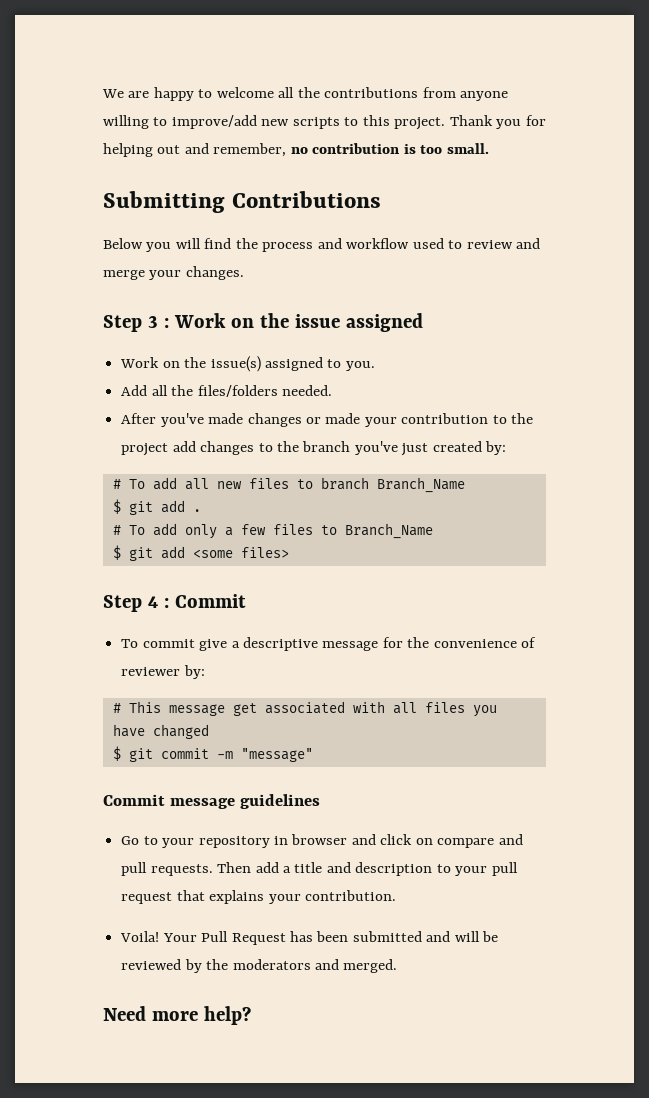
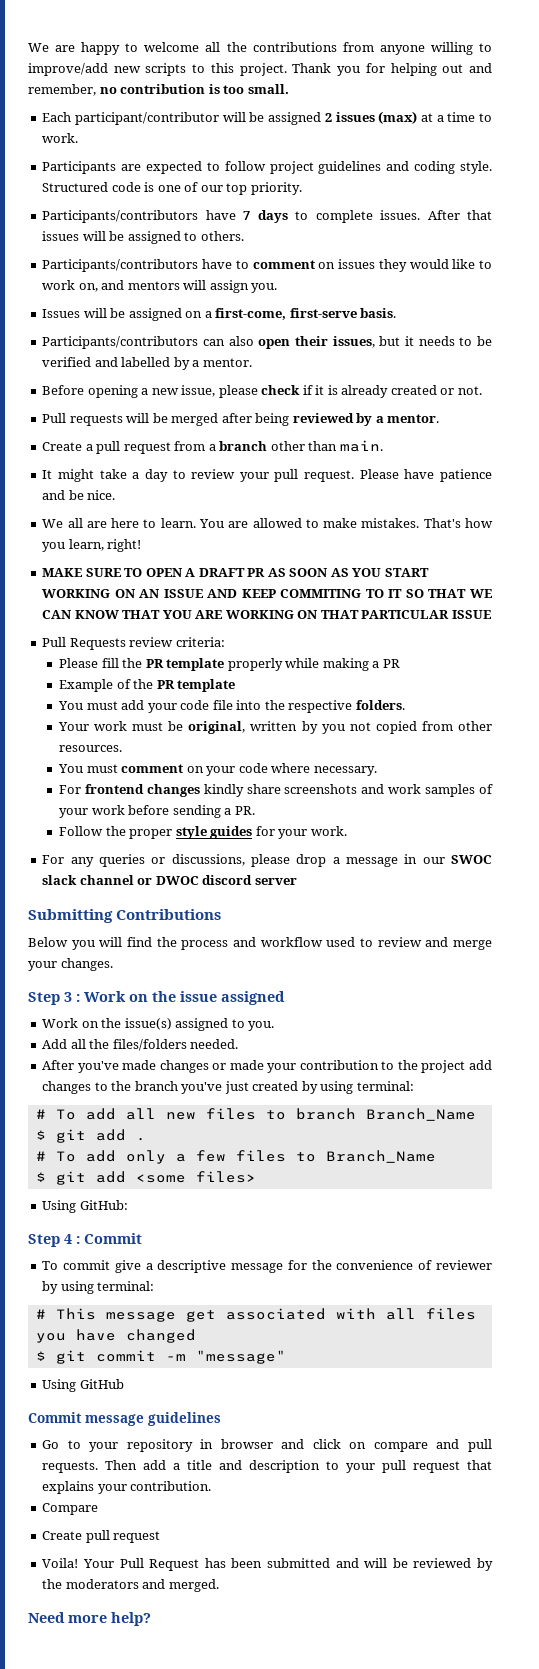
+ Each participant/contributor will be assigned 2 issues (max) at a time to work.
+ Participants are expected to follow project guidelines and coding style. Structured code is one of our top priority.
+ Participants/contributors have 7 days to complete issues. After that issues will be assigned to others.
+ Participants/contributors have to comment on issues they would like to work on, and mentors will assign you.
+ Issues will be assigned on a first-come, first-serve basis.
+ Participants/contributors can also open their issues, but it needs to be verified and labelled by a mentor.
+ Before opening a new issue, please check if it is already created or not.
+ Pull requests will be merged after being reviewed by a mentor.
+ Create a pull request from a branch other than main.
+ It might take a day to review your pull request. Please have patience and be nice.
+ We all are here to learn. You are allowed to make mistakes. That's how you learn, right!
+ MAKE SURE TO OPEN A DRAFT PR AS SOON AS YOU START WORKING ON AN ISSUE AND KEEP COMMITING TO IT SO THAT WE CAN KNOW THAT YOU ARE WORKING ON THAT PARTICULAR ISSUE
+ Pull Requests review criteria:
+ Please fill the PR template properly while making a PR
+ Example of the PR template
+ You must add your code file into the respective folders.
+ Your work must be original, written by you not copied from other resources.
+ You must comment on your code where necessary.
+ For frontend changes kindly share screenshots and work samples of your work before sending a PR.
+ Follow the proper style guides for your work.
+ For any queries or discussions, please drop a message in our SWOC slack channel or DWOC discord server
- After you've made changes or made your contribution to the project add changes to the branch you've just created by:
+ After you've made changes or made your contribution to the project add changes to the branch you've just created by using terminal:
+ Using GitHub:
- To commit give a descriptive message for the convenience of reviewer by:
+ To commit give a descriptive message for the convenience of reviewer by using terminal:
+ Using GitHub
+ Compare
+ Create pull request

